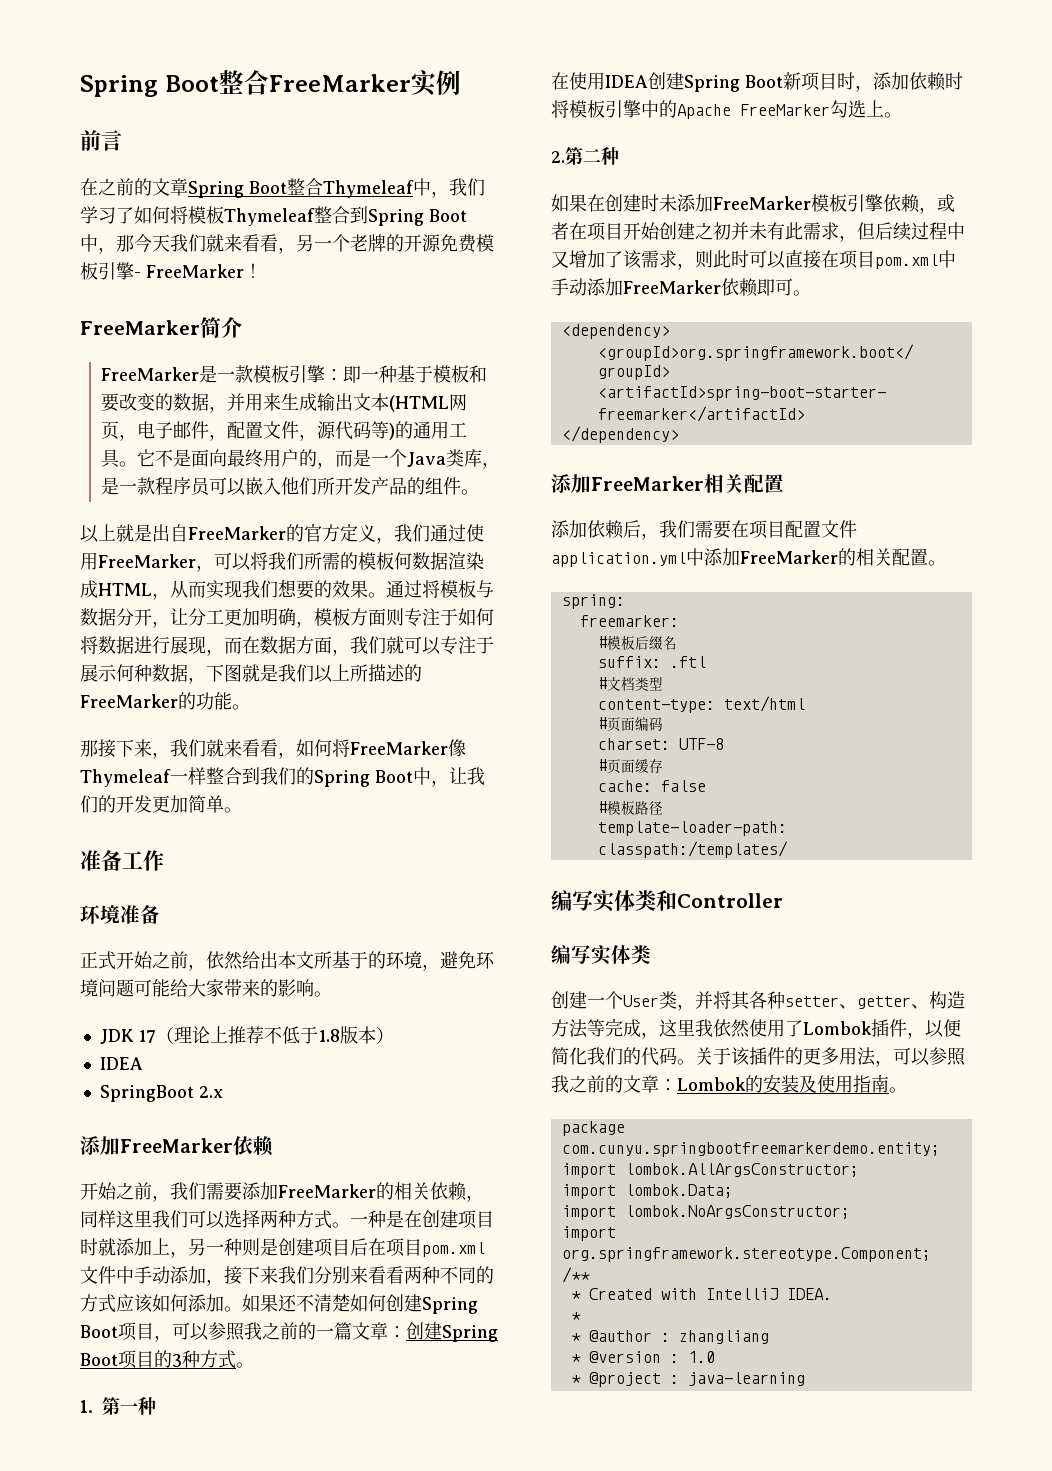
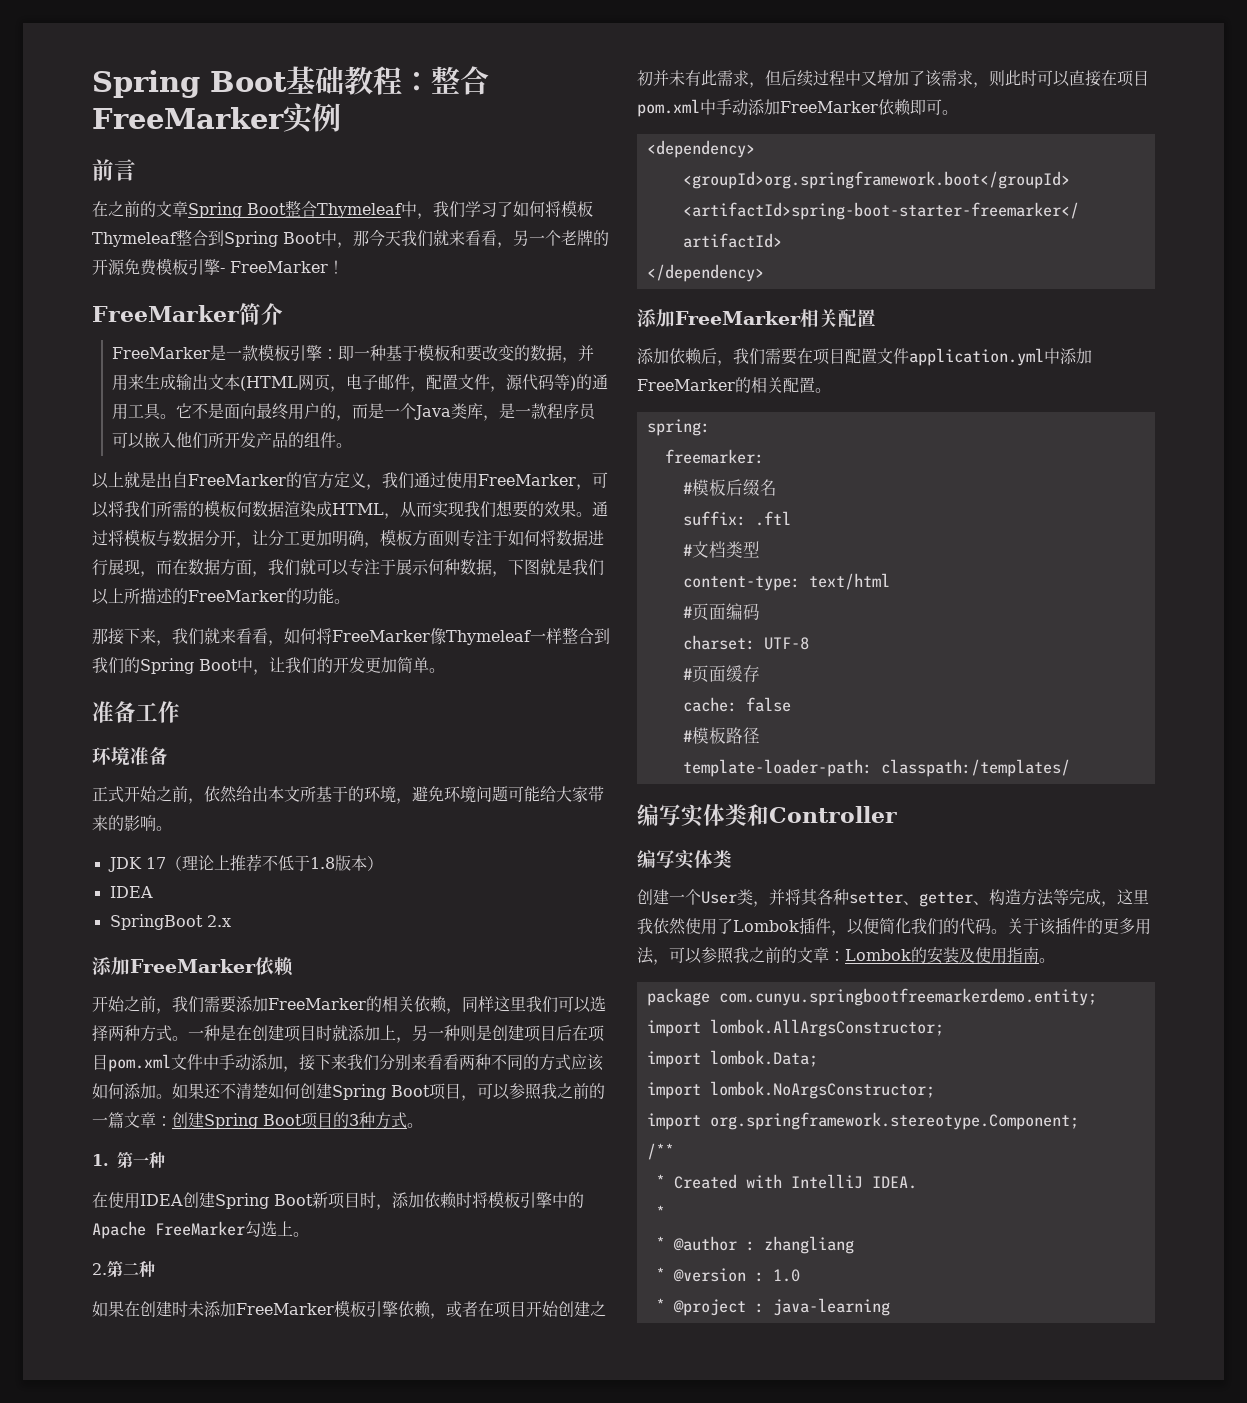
- Spring Boot整合FreeMarker实例
+ Spring Boot基础教程：整合FreeMarker实例

